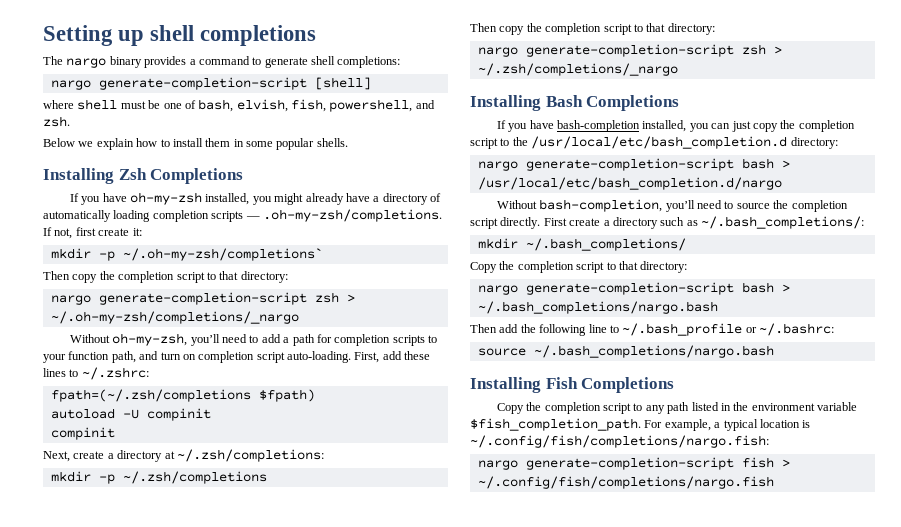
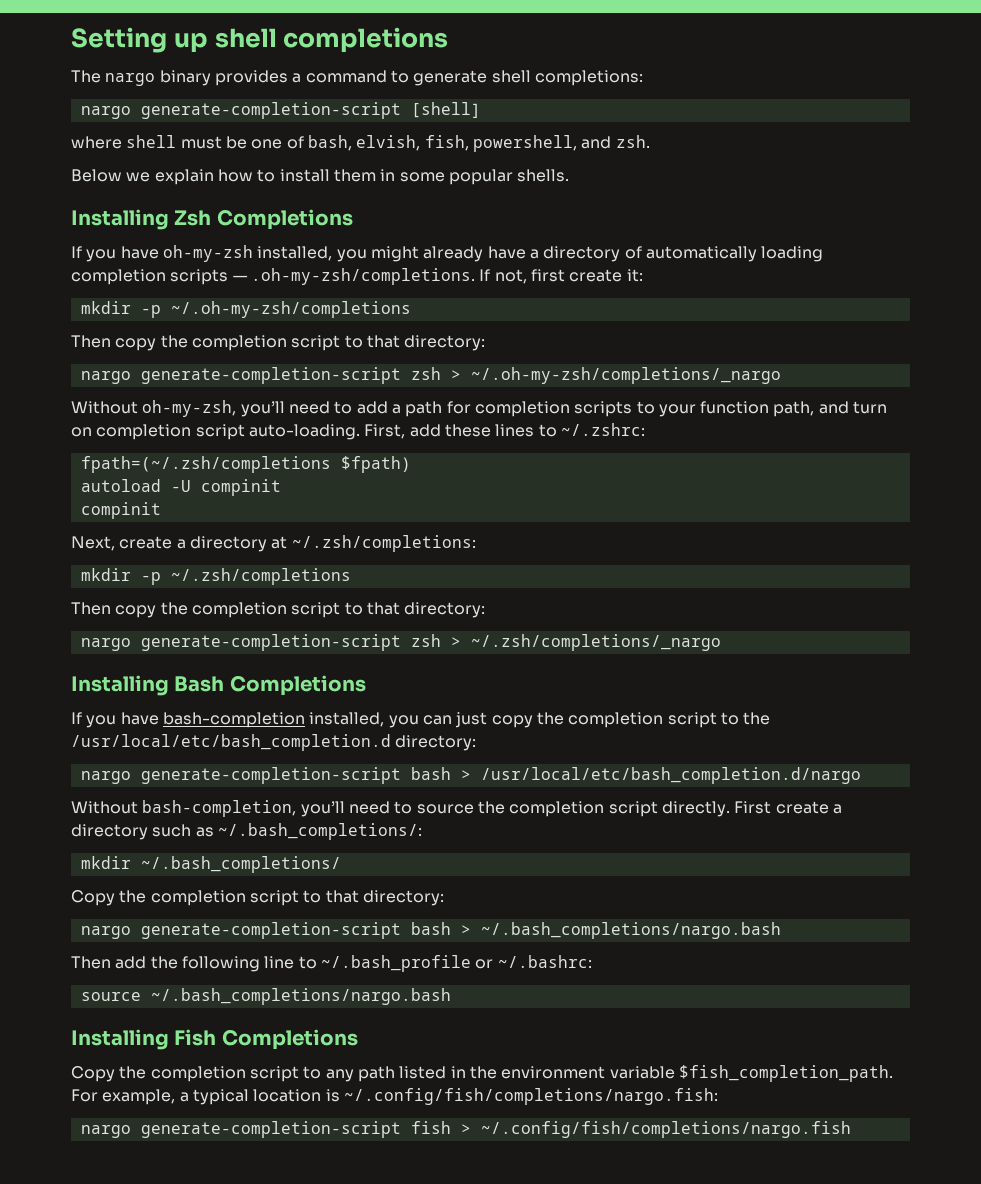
- mkdir -p ~/.oh-my-zsh/completions`
+ mkdir -p ~/.oh-my-zsh/completions

